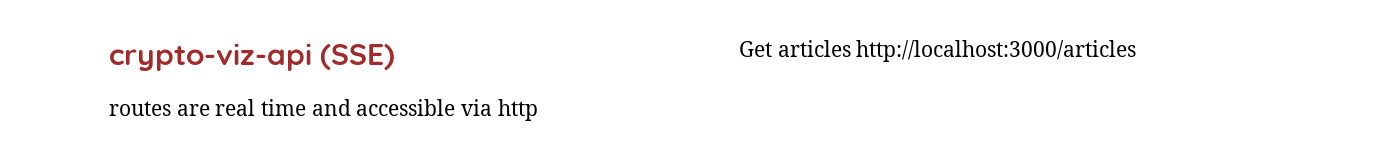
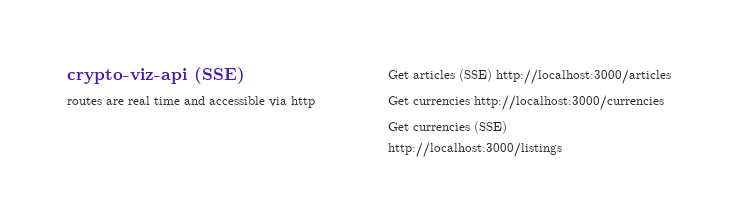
- Get articles http://localhost:3000/articles
+ Get articles (SSE) http://localhost:3000/articles
+ Get currencies http://localhost:3000/currencies
+ Get currencies (SSE) http://localhost:3000/listings

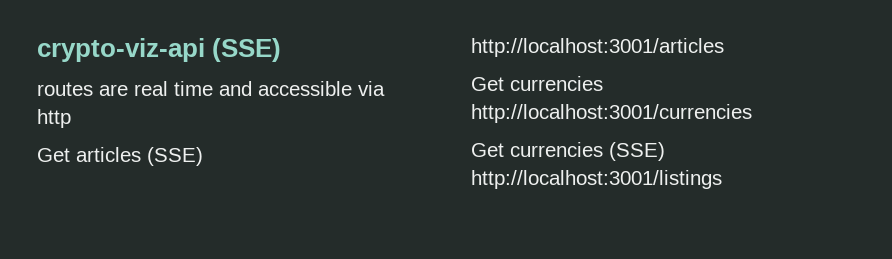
- Get articles (SSE) http://localhost:3000/articles
- Get currencies http://localhost:3000/currencies
+ Get articles (SSE) http://localhost:3001/articles
+ Get currencies http://localhost:3001/currencies
- Get currencies (SSE) http://localhost:3000/listings
+ Get currencies (SSE) http://localhost:3001/listings

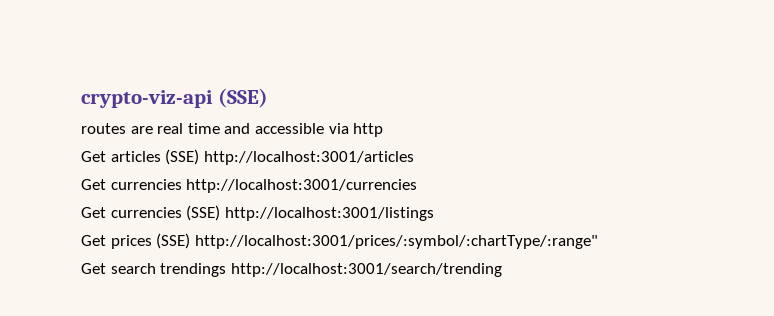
+ Get prices (SSE) http://localhost:3001/prices/:symbol/:chartType/:range"
+ Get search trendings http://localhost:3001/search/trending

